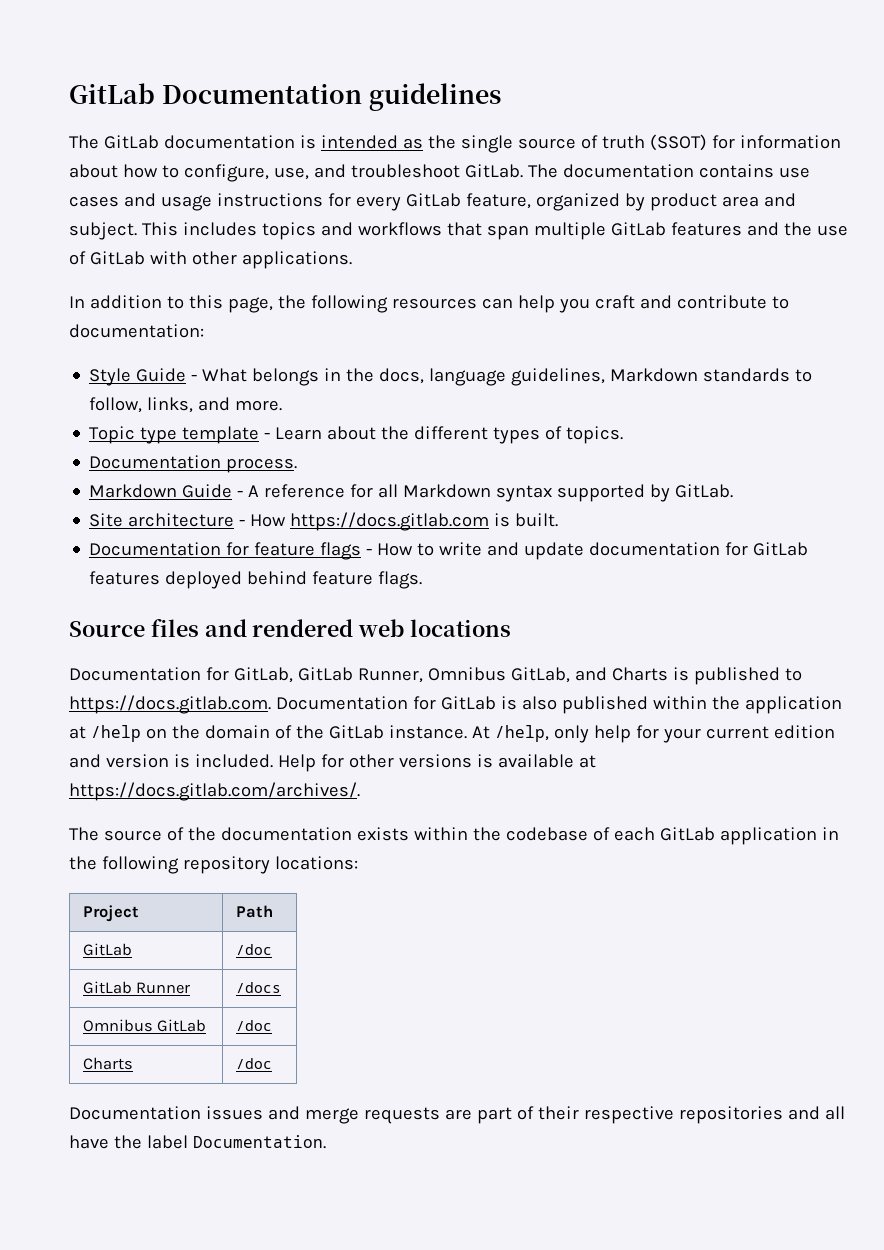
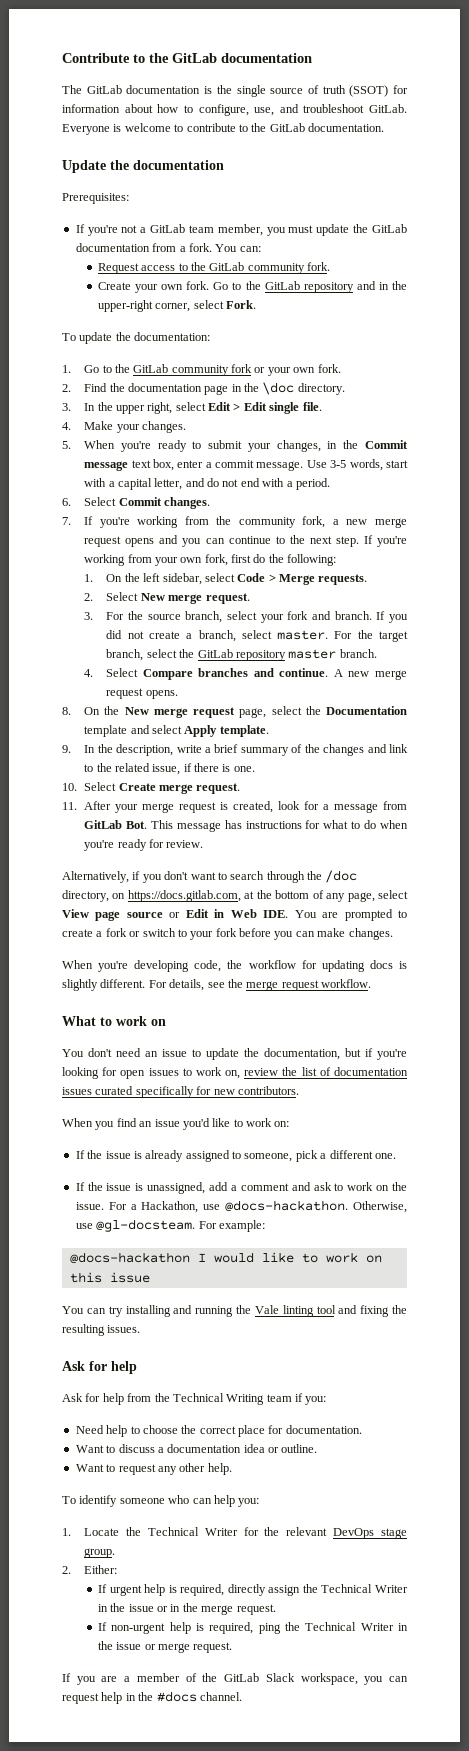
- GitLab Documentation guidelines
+ Contribute to the GitLab documentation
- The GitLab documentation is intended as the single source of truth (SSOT) for information about how to configure, use, and troubleshoot GitLab.
+ The GitLab documentation is the single source of truth (SSOT) for information about how to configure, use, and troubleshoot GitLab.
- The documentation contains use cases and usage instructions for every GitLab feature, organized by product area and subject. This includes topics and workflows that span multiple GitLab features and the use of GitLab with other applications.
- In addition to this page, the following resources can help you craft and contribute to documentation:
- Style Guide - What belongs in the docs, language guidelines, Markdown standards to follow, links, and more.
- Topic type template - Learn about the different types of topics.
- Documentation process.
- Markdown Guide - A reference for all Markdown syntax supported by GitLab.
- Site architecture - How https://docs.gitlab.com is built.
- Documentation for feature flags - How to write and update documentation for GitLab features deployed behind feature flags.
- Source files and rendered web locations
- Documentation for GitLab, GitLab Runner, Omnibus GitLab, and Charts is published to https://docs.gitlab.com. Documentation for GitLab is also published within the application at /help on the domain of the GitLab instance. At /help, only help for your current edition and version is included. Help for other versions is available at https://docs.gitlab.com/archives/.
- The source of the documentation exists within the codebase of each GitLab application in the following repository locations:
- Project | Path
- GitLab | /doc
- GitLab Runner | /docs
- Omnibus GitLab | /doc
- Charts | /doc
- Documentation issues and merge requests are part of their respective repositories and all have the label Documentation.
+ Everyone is welcome to contribute to the GitLab documentation.
+ Update the documentation
+ Prerequisites:
+ If you're not a GitLab team member, you must update the GitLab documentation from a fork. You can:
+ Request access to the GitLab community fork.
+ Create your own fork. Go to the GitLab repository and in the upper-right corner, select Fork.
+ To update the documentation:
+ 1. Go to the GitLab community fork or your own fork.
+ 2. Find the documentation page in the \doc directory.
+ 3. In the upper right, select Edit > Edit single file.
+ 4. Make your changes.
+ 5. When you're ready to submit your changes, in the Commit message text box, enter a commit message. Use 3-5 words, start with a capital letter, and do not end with a period.
+ 6. Select Commit changes.
+ 7. If you're working from the community fork, a new merge request opens and you can continue to the next step. If you're working from your own fork, first do the following:
+ 1. On the left sidebar, select Code > Merge requests.
+ 2. Select New merge request.
+ 3. For the source branch, select your fork and branch. If you did not create a branch, select master. For the target branch, select the GitLab repository master branch.
+ 4. Select Compare branches and continue. A new merge request opens.
+ 8. On the New merge request page, select the Documentation template and select Apply template.
+ 9. In the description, write a brief summary of the changes and link to the related issue, if there is one.
+ 10. Select Create merge request.
+ 11. After your merge request is created, look for a message from GitLab Bot. This message has instructions for what to do when you're ready for review.
+ Alternatively, if you don't want to search through the /doc directory, on https://docs.gitlab.com, at the bottom of any page, select View page source or Edit in Web IDE. You are prompted to create a fork or switch to your fork before you can make changes.
+ When you're developing code, the workflow for updating docs is slightly different. For details, see the merge request workflow.
+ What to work on
+ You don't need an issue to update the documentation, but if you're looking for open issues to work on, review the list of documentation issues curated specifically for new contributors.
+ When you find an issue you'd like to work on:
+ If the issue is already assigned to someone, pick a different one.
+ If the issue is unassigned, add a comment and ask to work on the issue. For a Hackathon, use @docs-hackathon. Otherwise, use @gl-docsteam. For example:
+ @docs-hackathon I would like to work on this issue
+ You can try installing and running the Vale linting tool and fixing the resulting issues.
+ Ask for help
+ Ask for help from the Technical Writing team if you:
+ Need help to choose the correct place for documentation.
+ Want to discuss a documentation idea or outline.
+ Want to request any other help.
+ To identify someone who can help you:
+ 1. Locate the Technical Writer for the relevant DevOps stage group.
+ 2. Either:
+ If urgent help is required, directly assign the Technical Writer in the issue or in the merge request.
+ If non-urgent help is required, ping the Technical Writer in the issue or merge request.
+ If you are a member of the GitLab Slack workspace, you can request help in the #docs channel.

